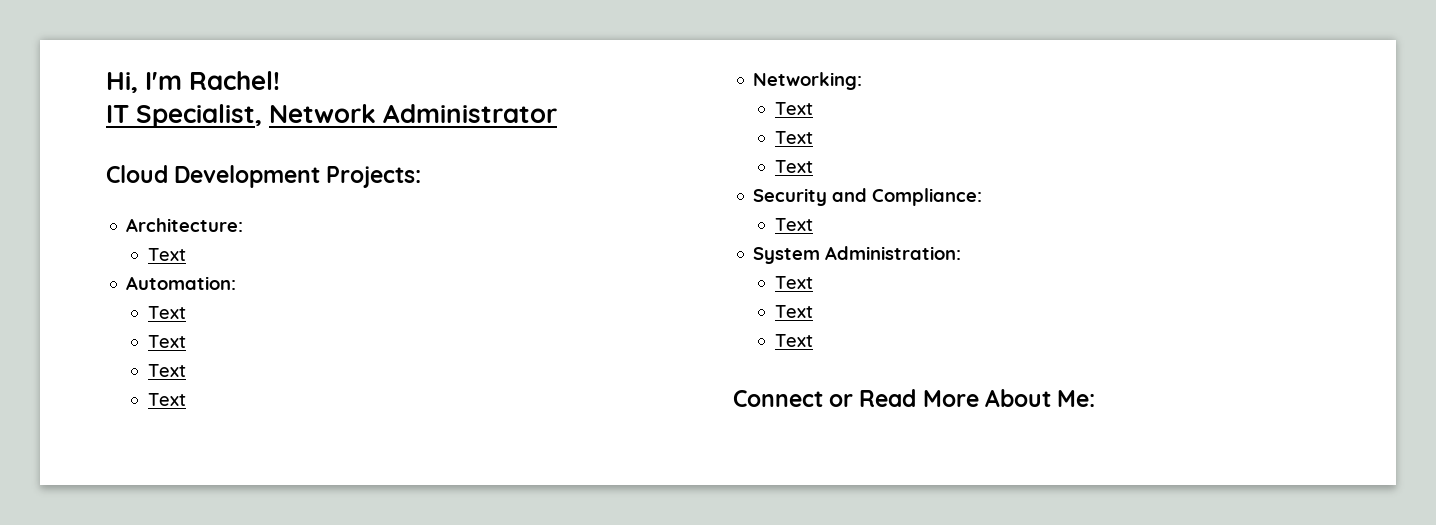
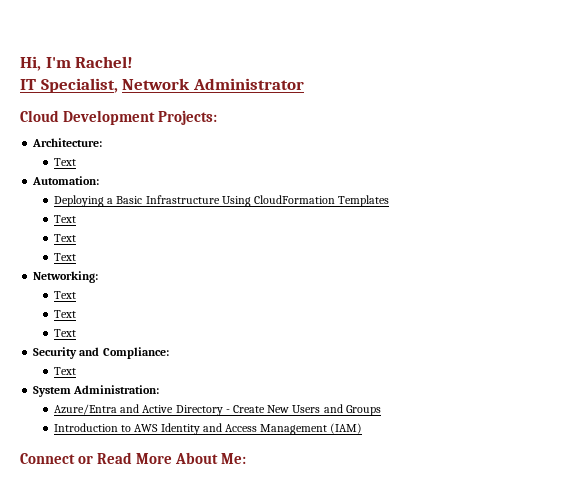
  Automation:
- Text
+ Deploying a Basic Infrastructure Using CloudFormation Templates
  System Administration:
- Text
- Text
- Text
+ Azure/Entra and Active Directory - Create New Users and Groups
+ Introduction to AWS Identity and Access Management (IAM)

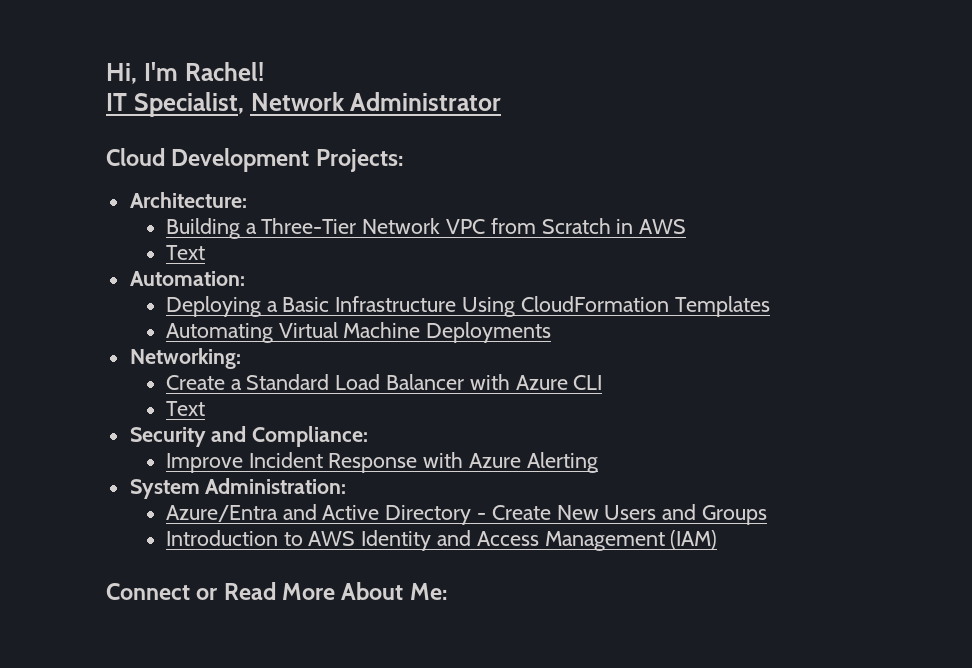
+ Building a Three-Tier Network VPC from Scratch in AWS
  Deploying a Basic Infrastructure Using CloudFormation Templates
- Text
- Text
- Text
+ Automating Virtual Machine Deployments
  Networking:
- Text
- Text
+ Create a Standard Load Balancer with Azure CLI
  Text
  Security and Compliance:
- Text
+ Improve Incident Response with Azure Alerting

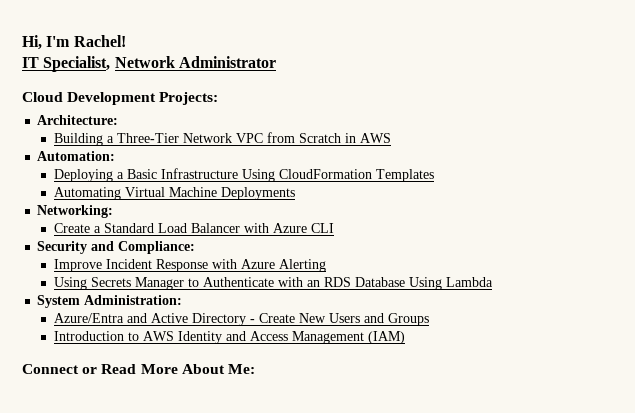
  Building a Three-Tier Network VPC from Scratch in AWS
- Text
  Create a Standard Load Balancer with Azure CLI
- Text
+ Using Secrets Manager to Authenticate with an RDS Database Using Lambda

